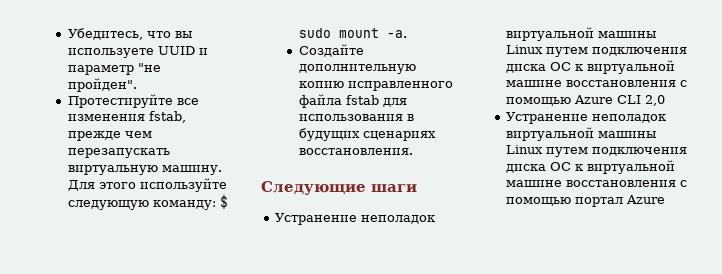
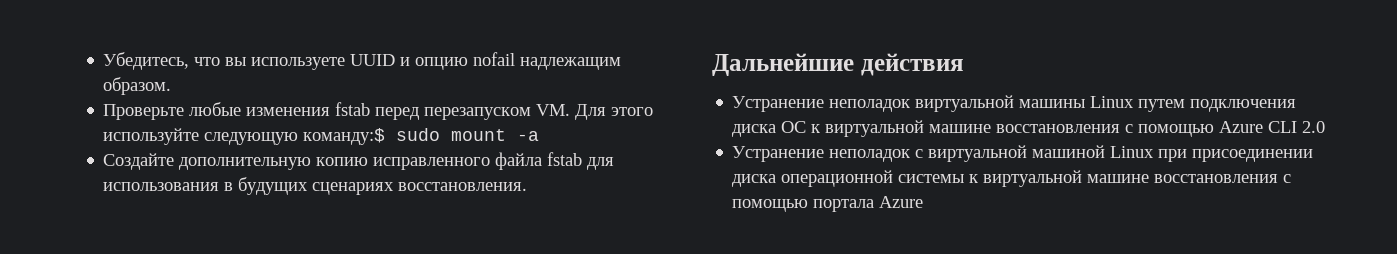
- Убедитесь, что вы используете UUID и параметр "не пройден".
- Протестируйте все изменения fstab, прежде чем перезапускать виртуальную машину. Для этого используйте следующую команду: $ sudo mount -a.
+ Убедитесь, что вы используете UUID и опцию nofail надлежащим образом.
+ Проверьте любые изменения fstab перед перезапуском VM. Для этого используйте следующую команду:$ sudo mount -a
- Следующие шаги
+ Дальнейшие действия
- Устранение неполадок виртуальной машины Linux путем подключения диска ОС к виртуальной машине восстановления с помощью Azure CLI 2,0
- Устранение неполадок виртуальной машины Linux путем подключения диска ОС к виртуальной машине восстановления с помощью портал Azure
+ Устранение неполадок виртуальной машины Linux путем подключения диска ОС к виртуальной машине восстановления с помощью Azure CLI 2.0
+ Устранение неполадок с виртуальной машиной Linux при присоединении диска операционной системы к виртуальной машине восстановления с помощью портала Azure

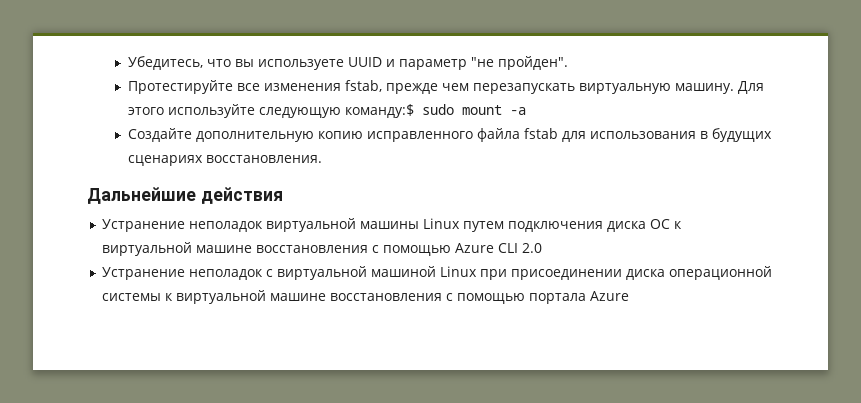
- Убедитесь, что вы используете UUID и опцию nofail надлежащим образом.
- Проверьте любые изменения fstab перед перезапуском VM. Для этого используйте следующую команду:$ sudo mount -a
+ Убедитесь, что вы используете UUID и параметр "не пройден".
+ Протестируйте все изменения fstab, прежде чем перезапускать виртуальную машину. Для этого используйте следующую команду:$ sudo mount -a

